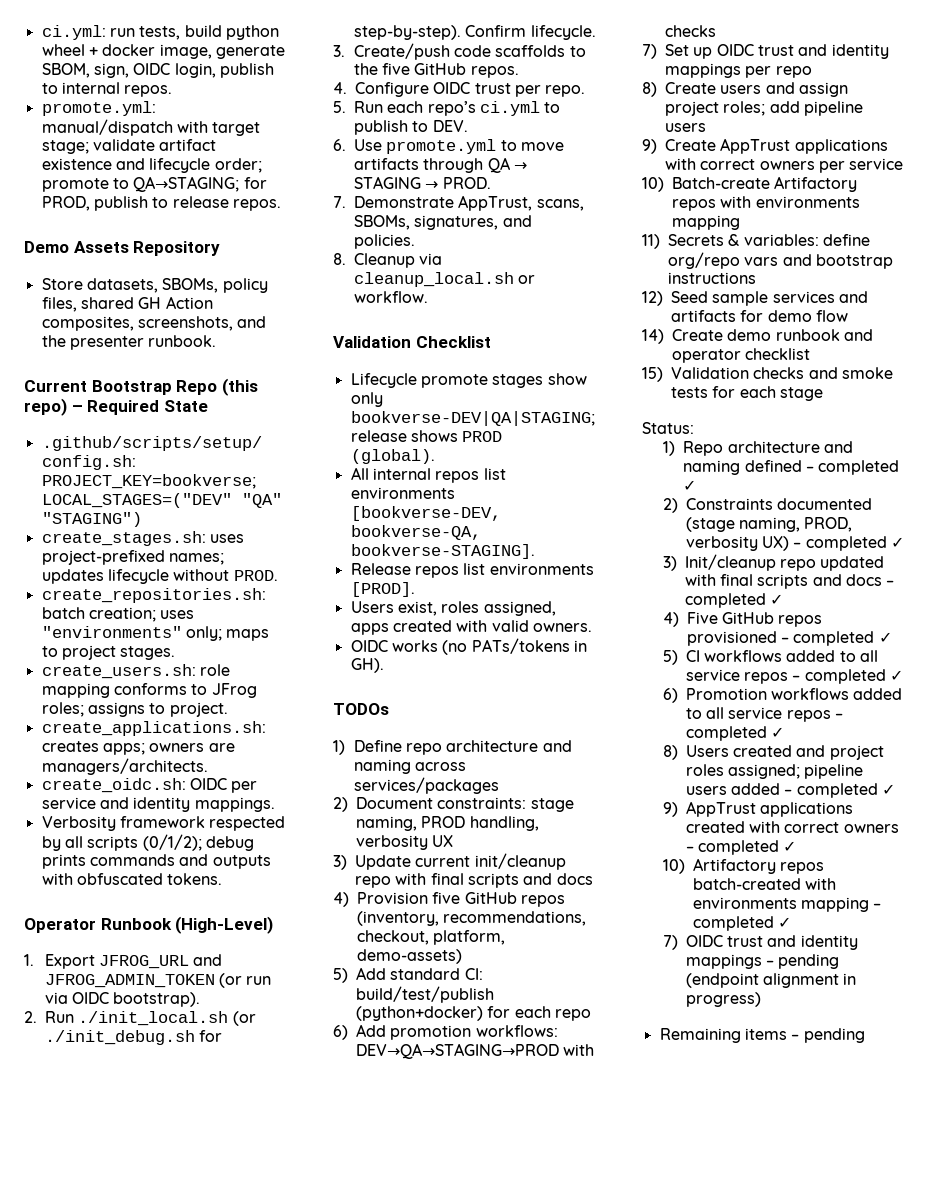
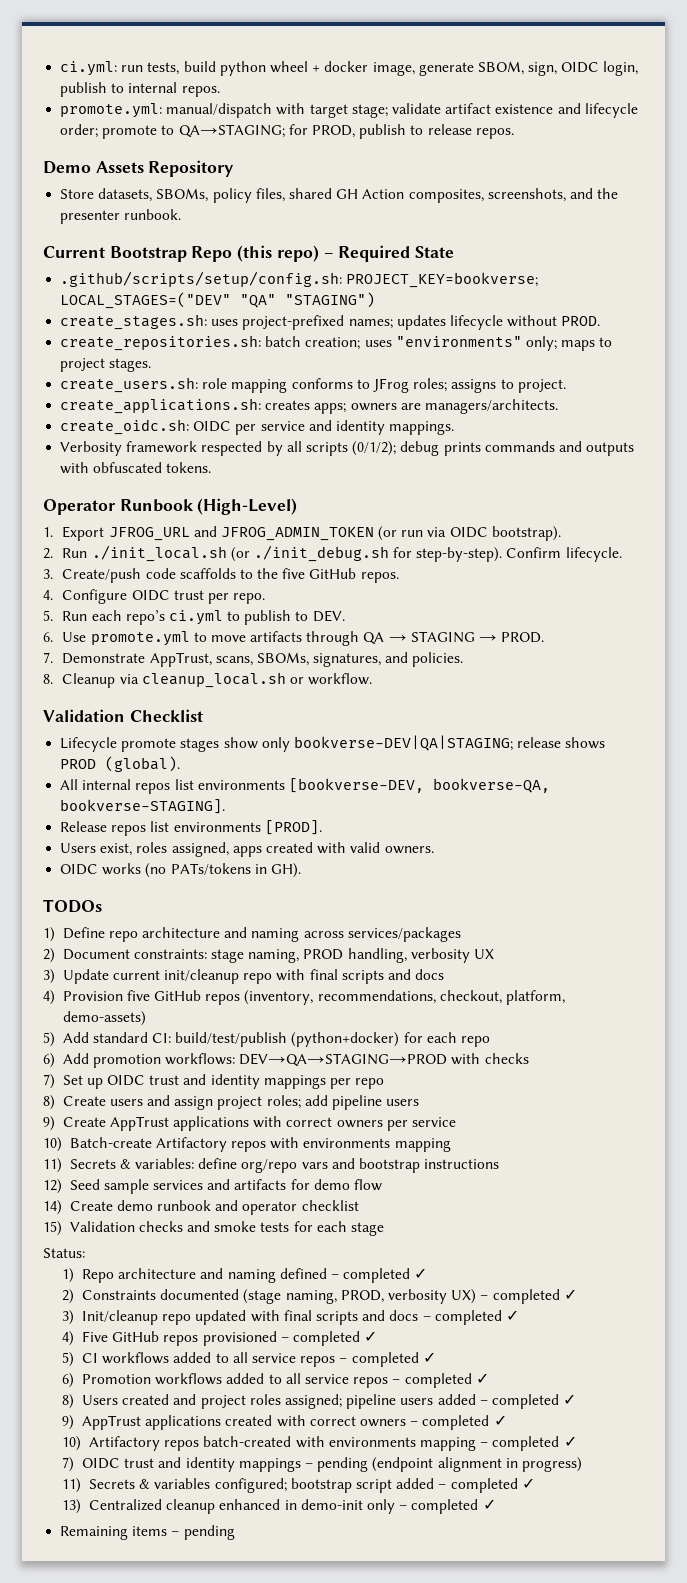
+ 11) Secrets & variables configured; bootstrap script added – completed ✓
+ 13) Centralized cleanup enhanced in demo-init only – completed ✓

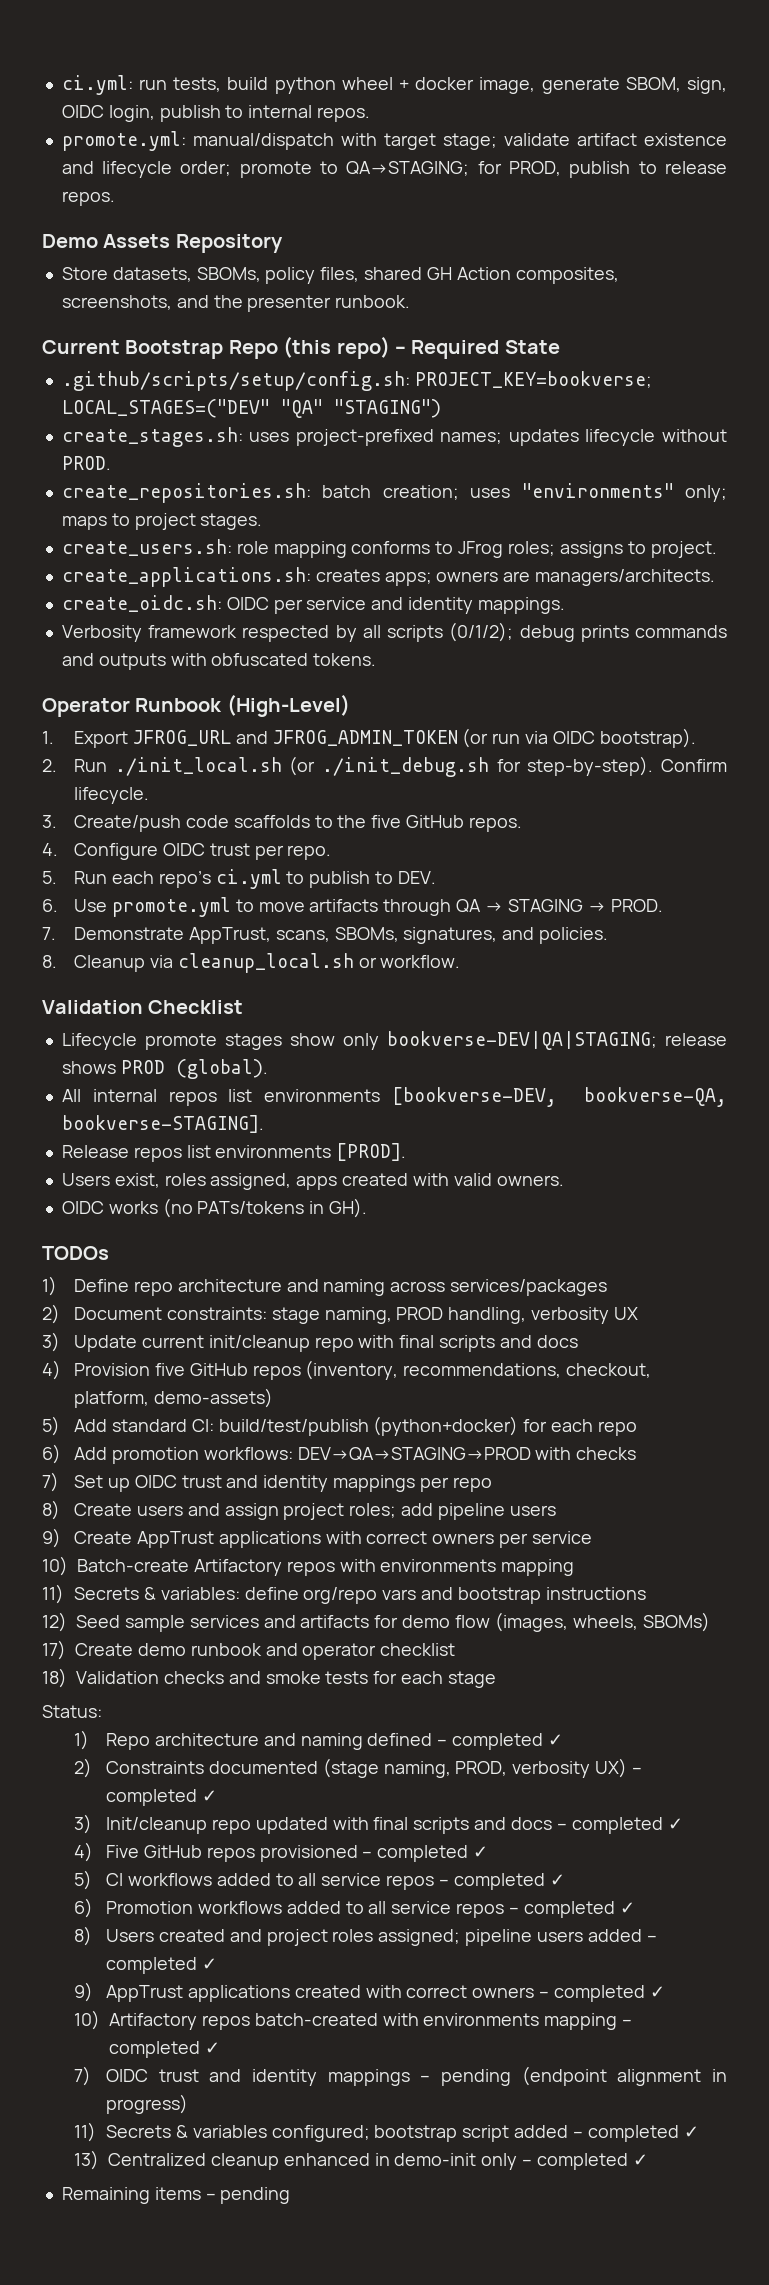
- 12) Seed sample services and artifacts for demo flow
- 14) Create demo runbook and operator checklist
+ 12) Seed sample services and artifacts for demo flow (images, wheels, SBOMs)
+ 17) Create demo runbook and operator checklist
- 15) Validation checks and smoke tests for each stage
+ 18) Validation checks and smoke tests for each stage

